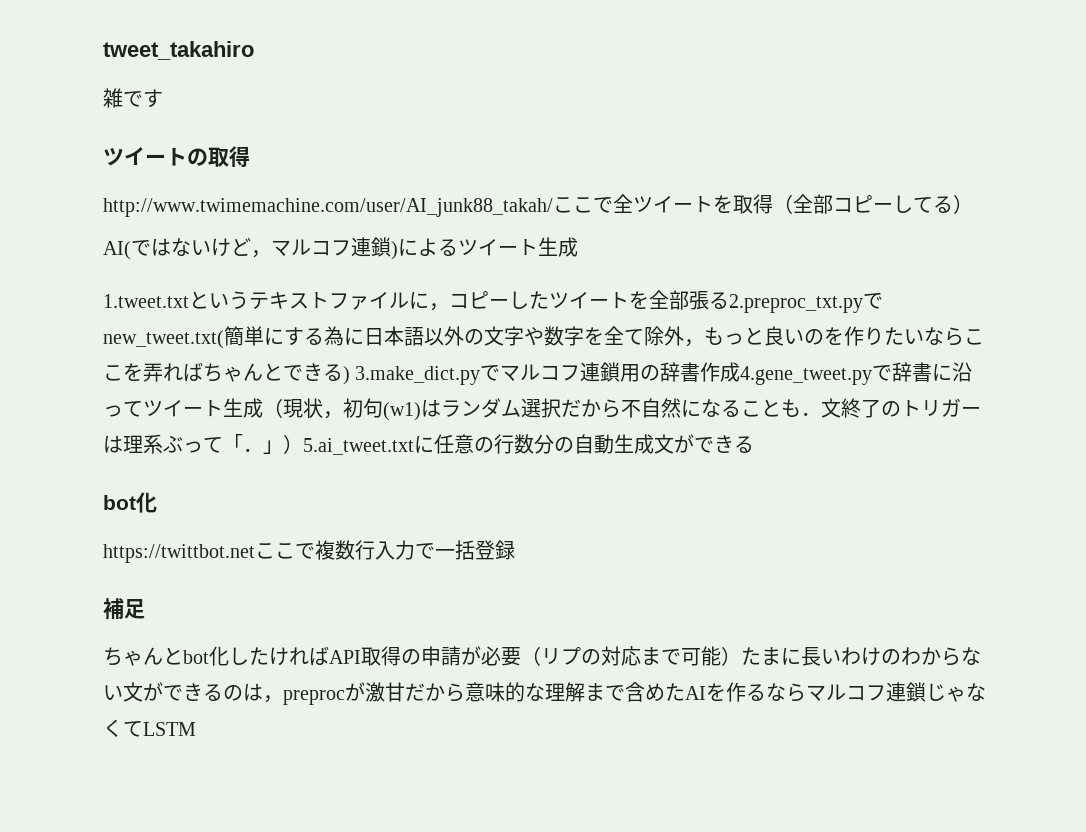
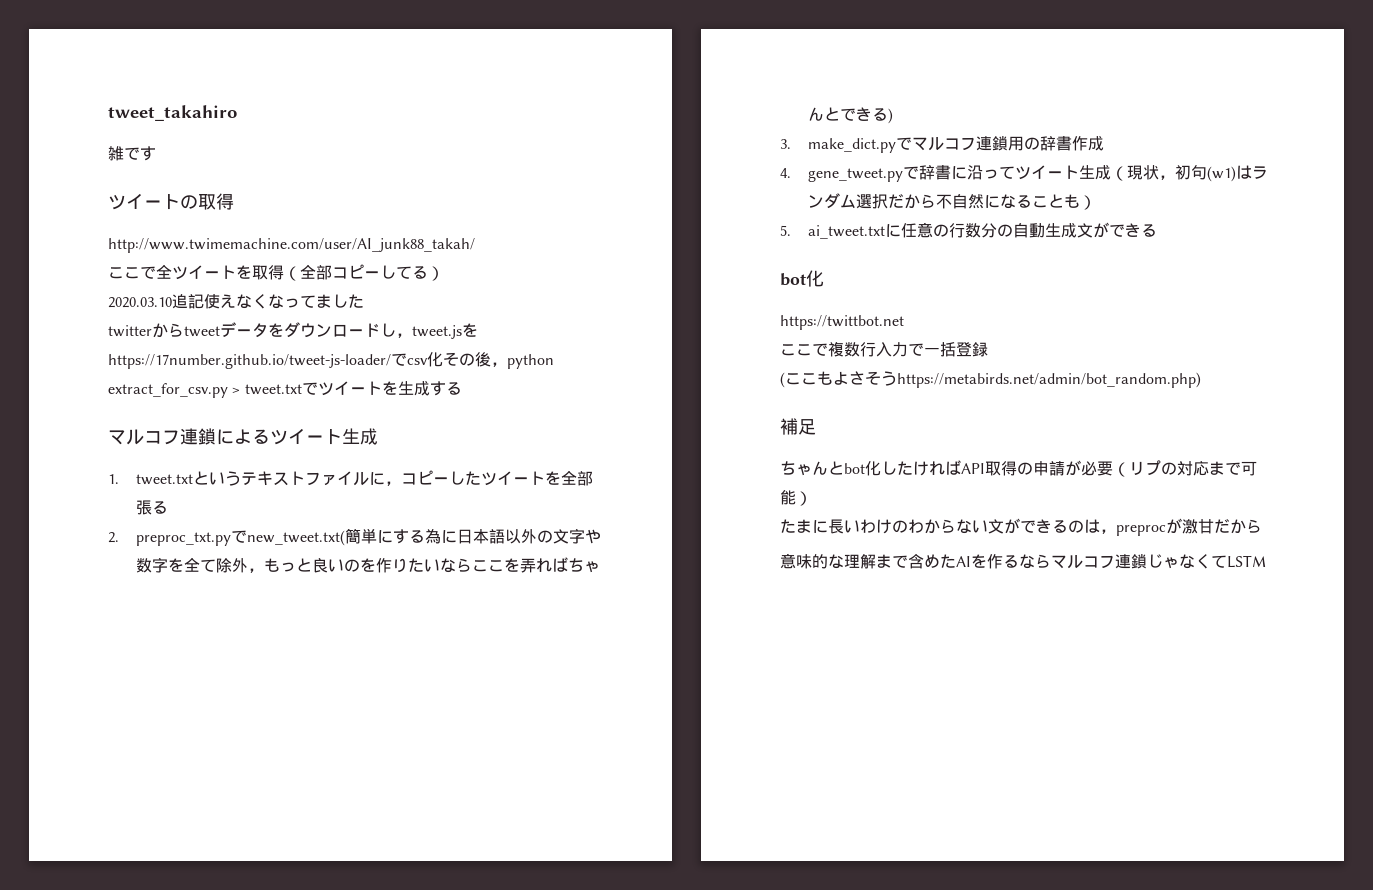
- http://www.twimemachine.com/user/AI_junk88_takah/ここで全ツイートを取得（全部コピーしてる）
+ http://www.twimemachine.com/user/AI_junk88_takah/
+ ここで全ツイートを取得（全部コピーしてる）
- AI(ではないけど，マルコフ連鎖)によるツイート生成
+ 2020.03.10追記使えなくなってました
+ twitterからtweetデータをダウンロードし，tweet.jsをhttps://17number.github.io/tweet-js-loader/でcsv化その後，python extract_for_csv.py > tweet.txtでツイートを生成する
+ マルコフ連鎖によるツイート生成
- 1.tweet.txtというテキストファイルに，コピーしたツイートを全部張る2.preproc_txt.pyでnew_tweet.txt(簡単にする為に日本語以外の文字や数字を全て除外，もっと良いのを作りたいならここを弄ればちゃんとできる) 3.make_dict.pyでマルコフ連鎖用の辞書作成4.gene_tweet.pyで辞書に沿ってツイート生成（現状，初句(w1)はランダム選択だから不自然になることも．文終了のトリガーは理系ぶって「．」）5.ai_tweet.txtに任意の行数分の自動生成文ができる
+ 1. tweet.txtというテキストファイルに，コピーしたツイートを全部張る
+ 2. preproc_txt.pyでnew_tweet.txt(簡単にする為に日本語以外の文字や数字を全て除外，もっと良いのを作りたいならここを弄ればちゃんとできる)
+ 3. make_dict.pyでマルコフ連鎖用の辞書作成
+ 4. gene_tweet.pyで辞書に沿ってツイート生成（現状，初句(w1)はランダム選択だから不自然になることも）
+ 5. ai_tweet.txtに任意の行数分の自動生成文ができる
- https://twittbot.netここで複数行入力で一括登録
+ https://twittbot.net
+ ここで複数行入力で一括登録
+ (ここもよさそうhttps://metabirds.net/admin/bot_random.php)
- ちゃんとbot化したければAPI取得の申請が必要（リプの対応まで可能）たまに長いわけのわからない文ができるのは，preprocが激甘だから意味的な理解まで含めたAIを作るならマルコフ連鎖じゃなくてLSTM
+ ちゃんとbot化したければAPI取得の申請が必要（リプの対応まで可能）
+ たまに長いわけのわからない文ができるのは，preprocが激甘だから
+ 意味的な理解まで含めたAIを作るならマルコフ連鎖じゃなくてLSTM

